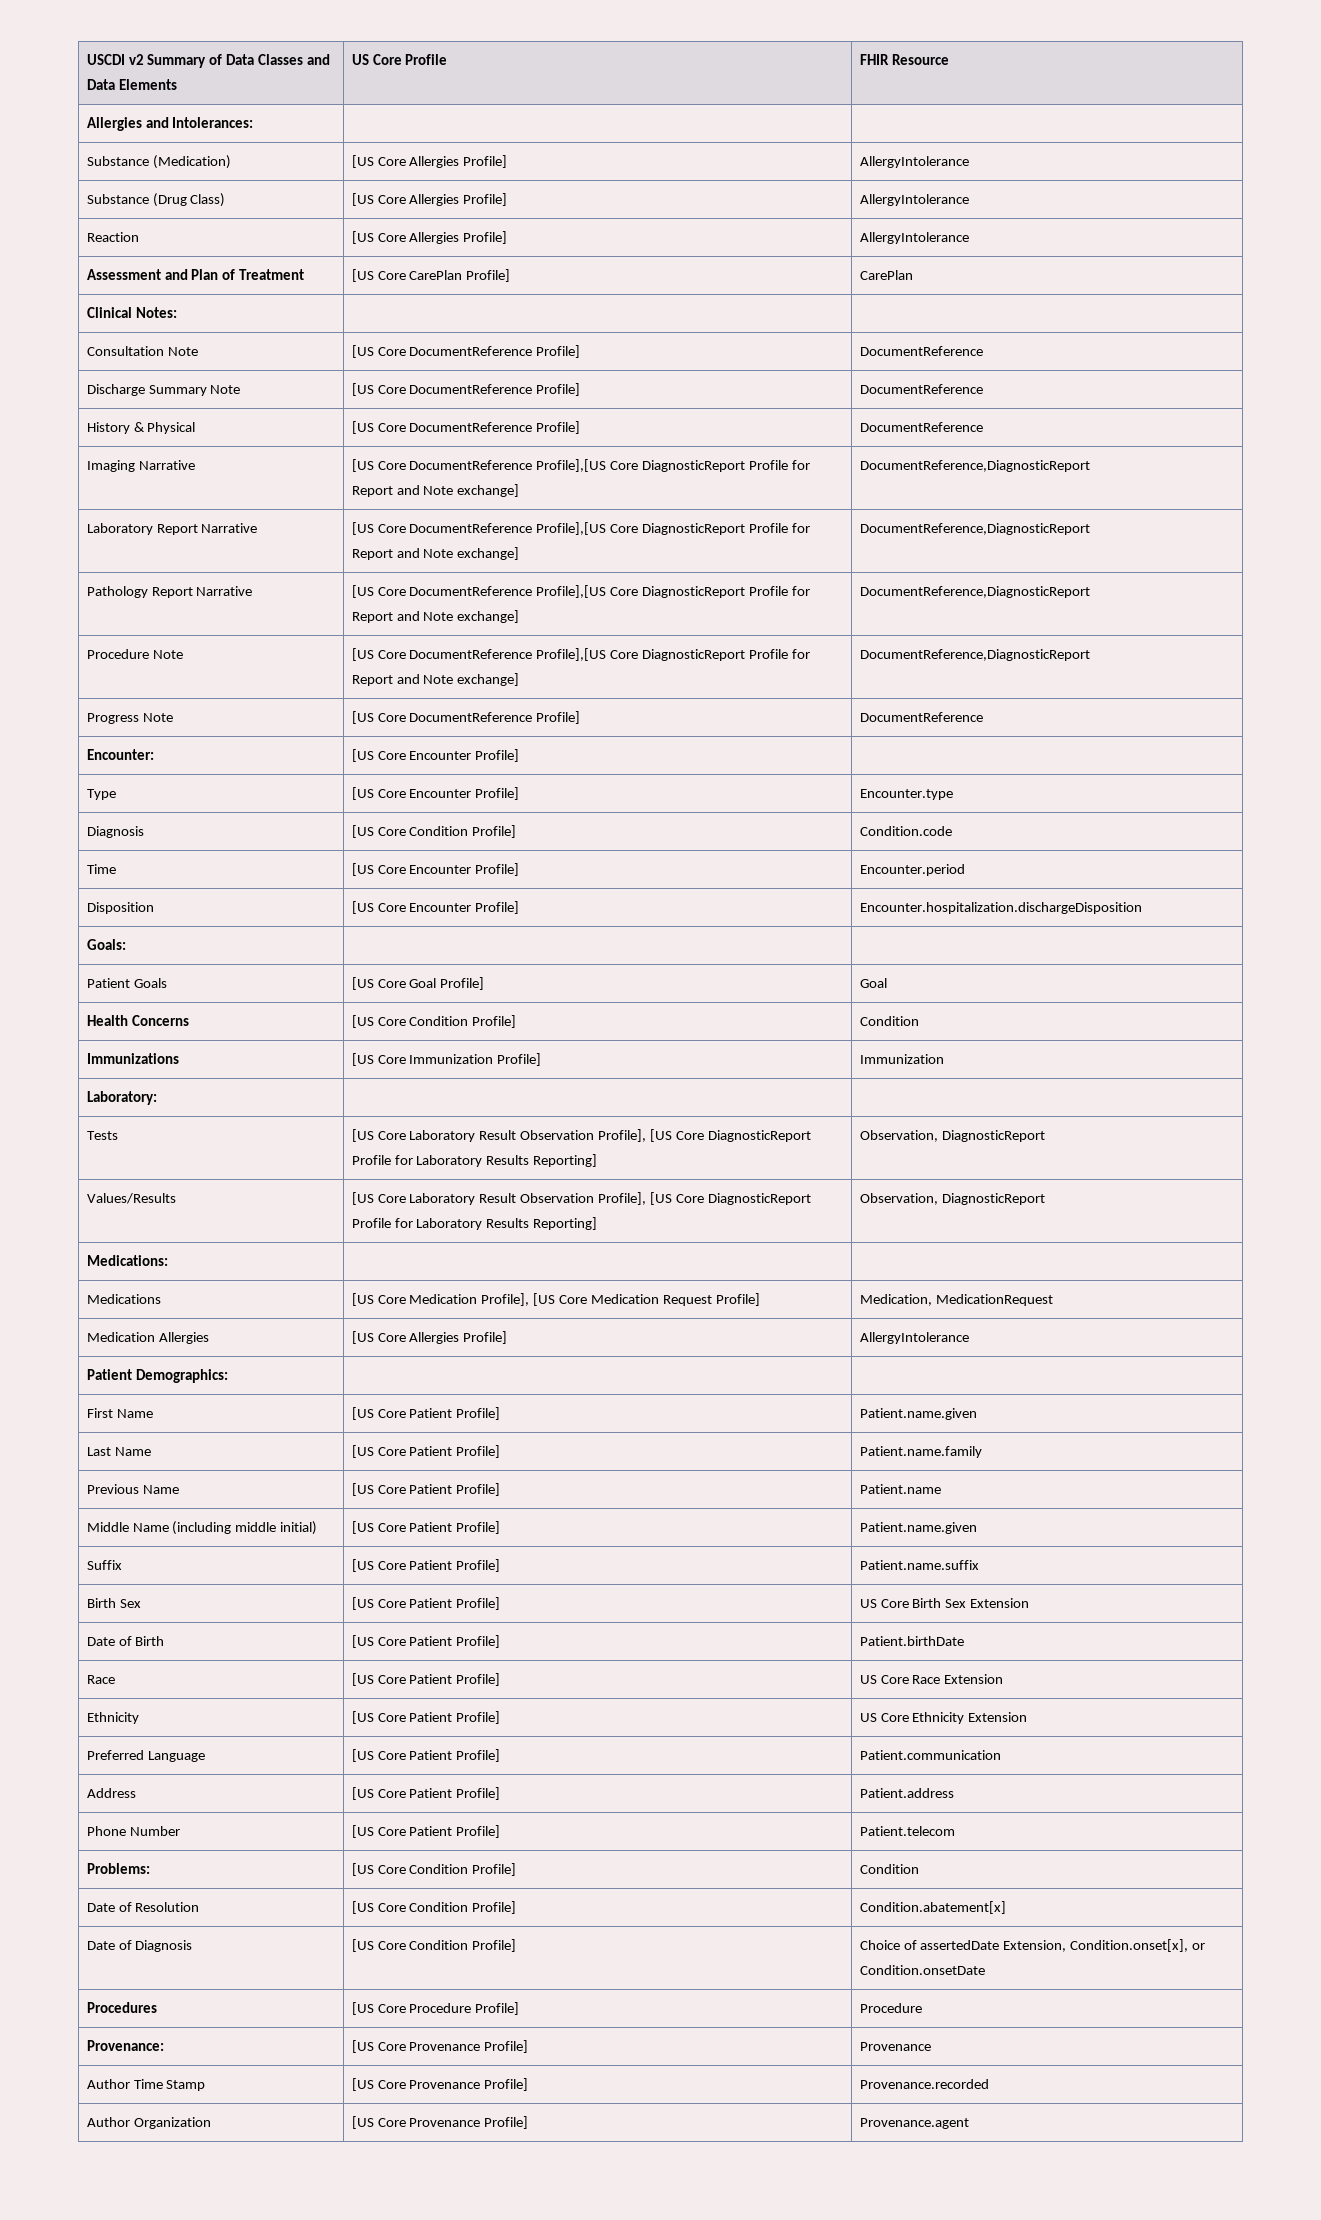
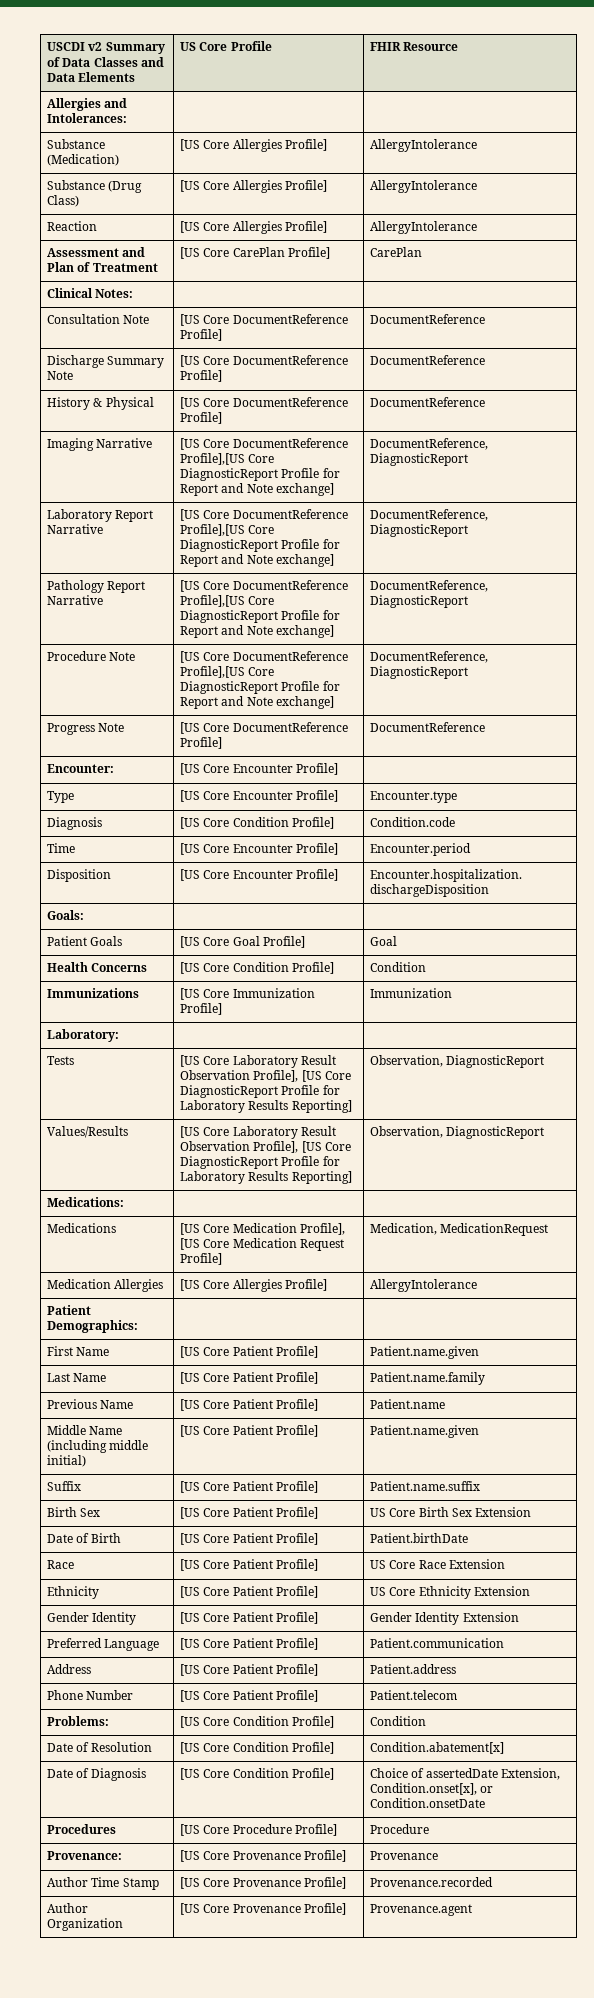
+ Gender Identity | [US Core Patient Profile] | Gender Identity Extension

